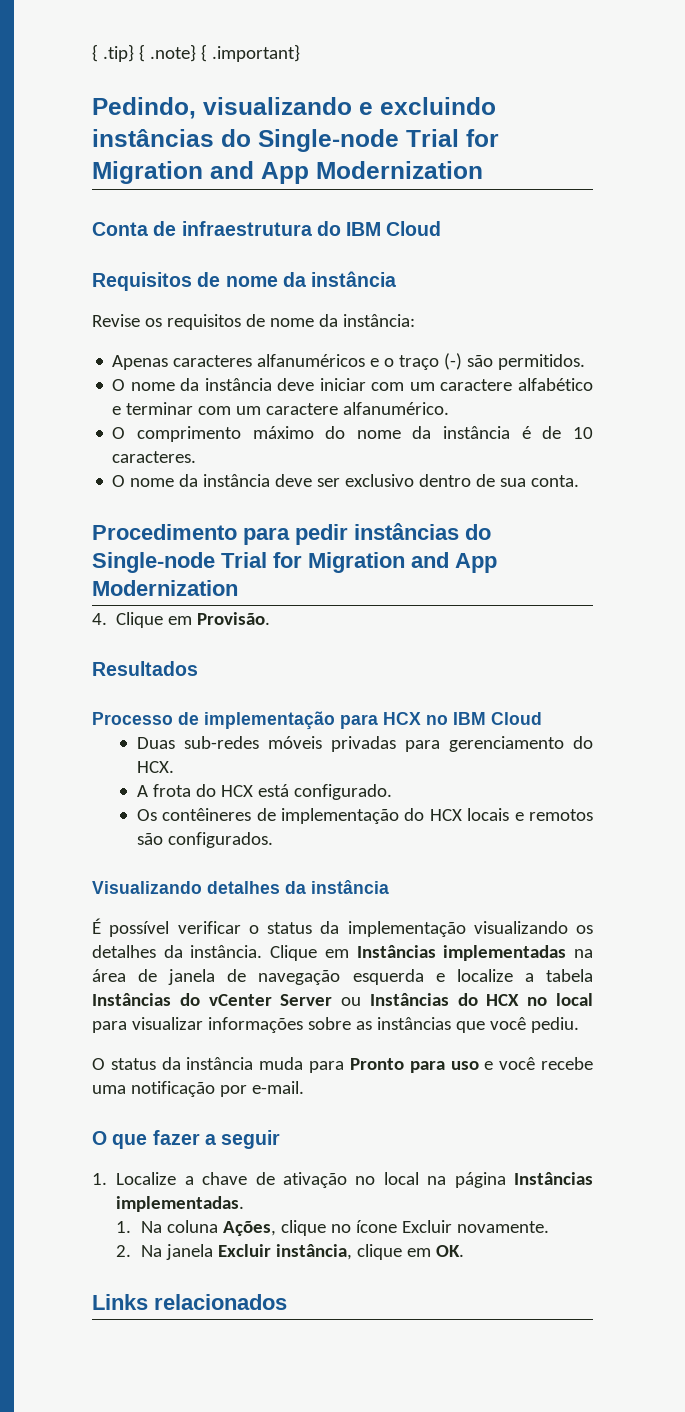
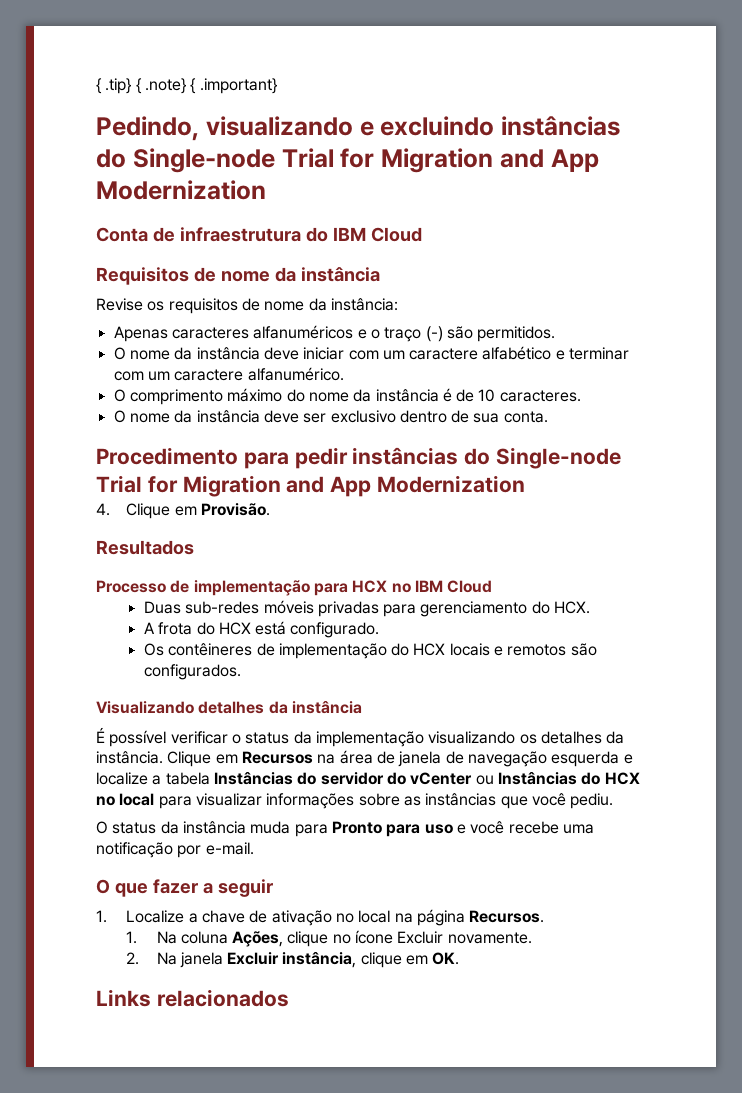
- Clique em Instâncias implementadas na área de janela de navegação esquerda e localize a tabela Instâncias do vCenter Server ou Instâncias do HCX no local para visualizar informações sobre as instâncias que você pediu.
+ Clique em Recursos na área de janela de navegação esquerda e localize a tabela Instâncias do servidor do vCenter ou Instâncias do HCX no local para visualizar informações sobre as instâncias que você pediu.
- 1. Localize a chave de ativação no local na página Instâncias implementadas.
+ 1. Localize a chave de ativação no local na página Recursos.

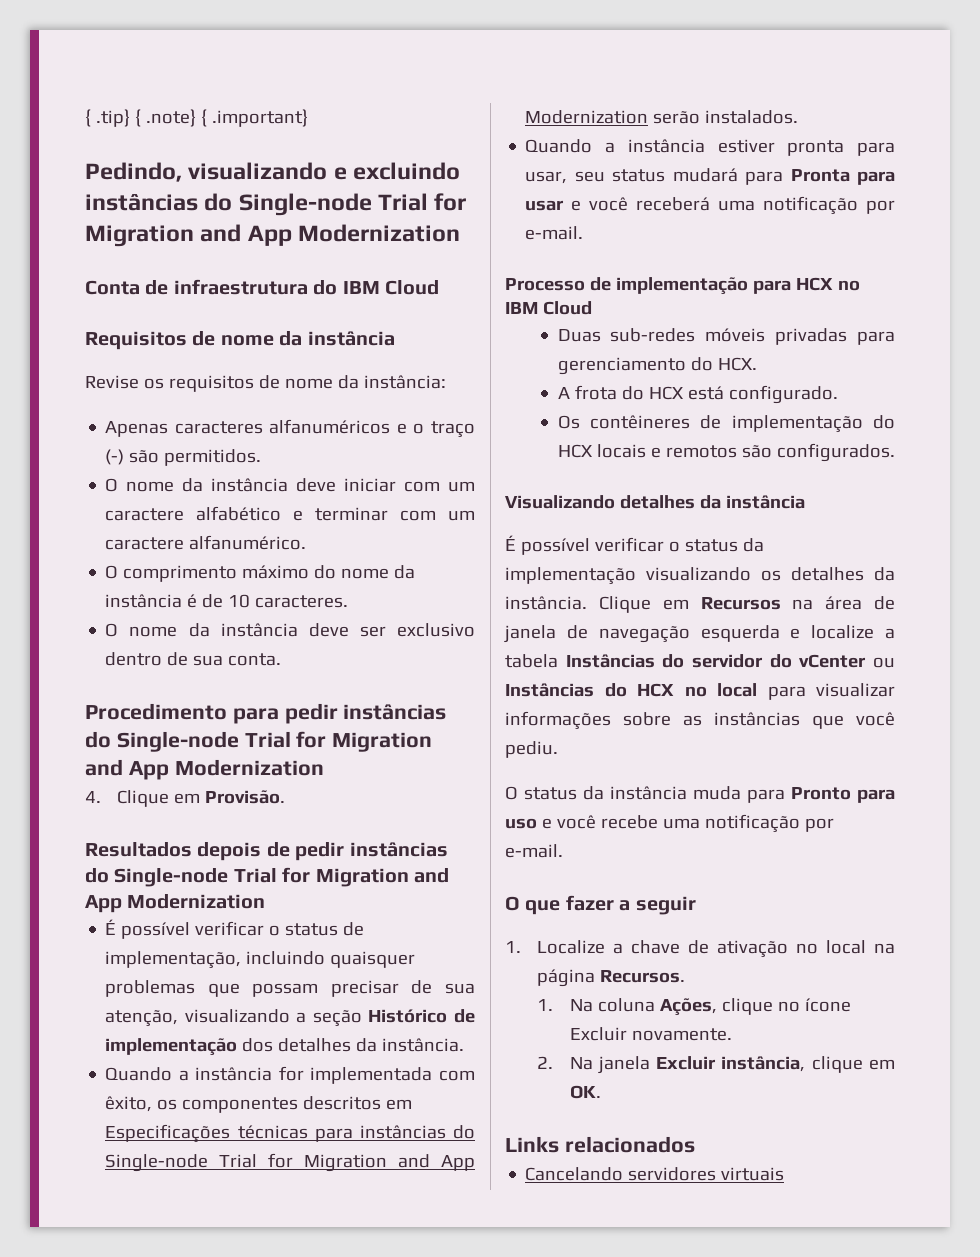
- Resultados
+ Resultados depois de pedir instâncias do Single-node Trial for Migration and App Modernization
+ É possível verificar o status de implementação, incluindo quaisquer problemas que possam precisar de sua atenção, visualizando a seção Histórico de implementação dos detalhes da instância.
+ Quando a instância for implementada com êxito, os componentes descritos em Especificações técnicas para instâncias do Single-node Trial for Migration and App Modernization serão instalados.
+ Quando a instância estiver pronta para usar, seu status mudará para Pronta para usar e você receberá uma notificação por e-mail.
+ Cancelando servidores virtuais

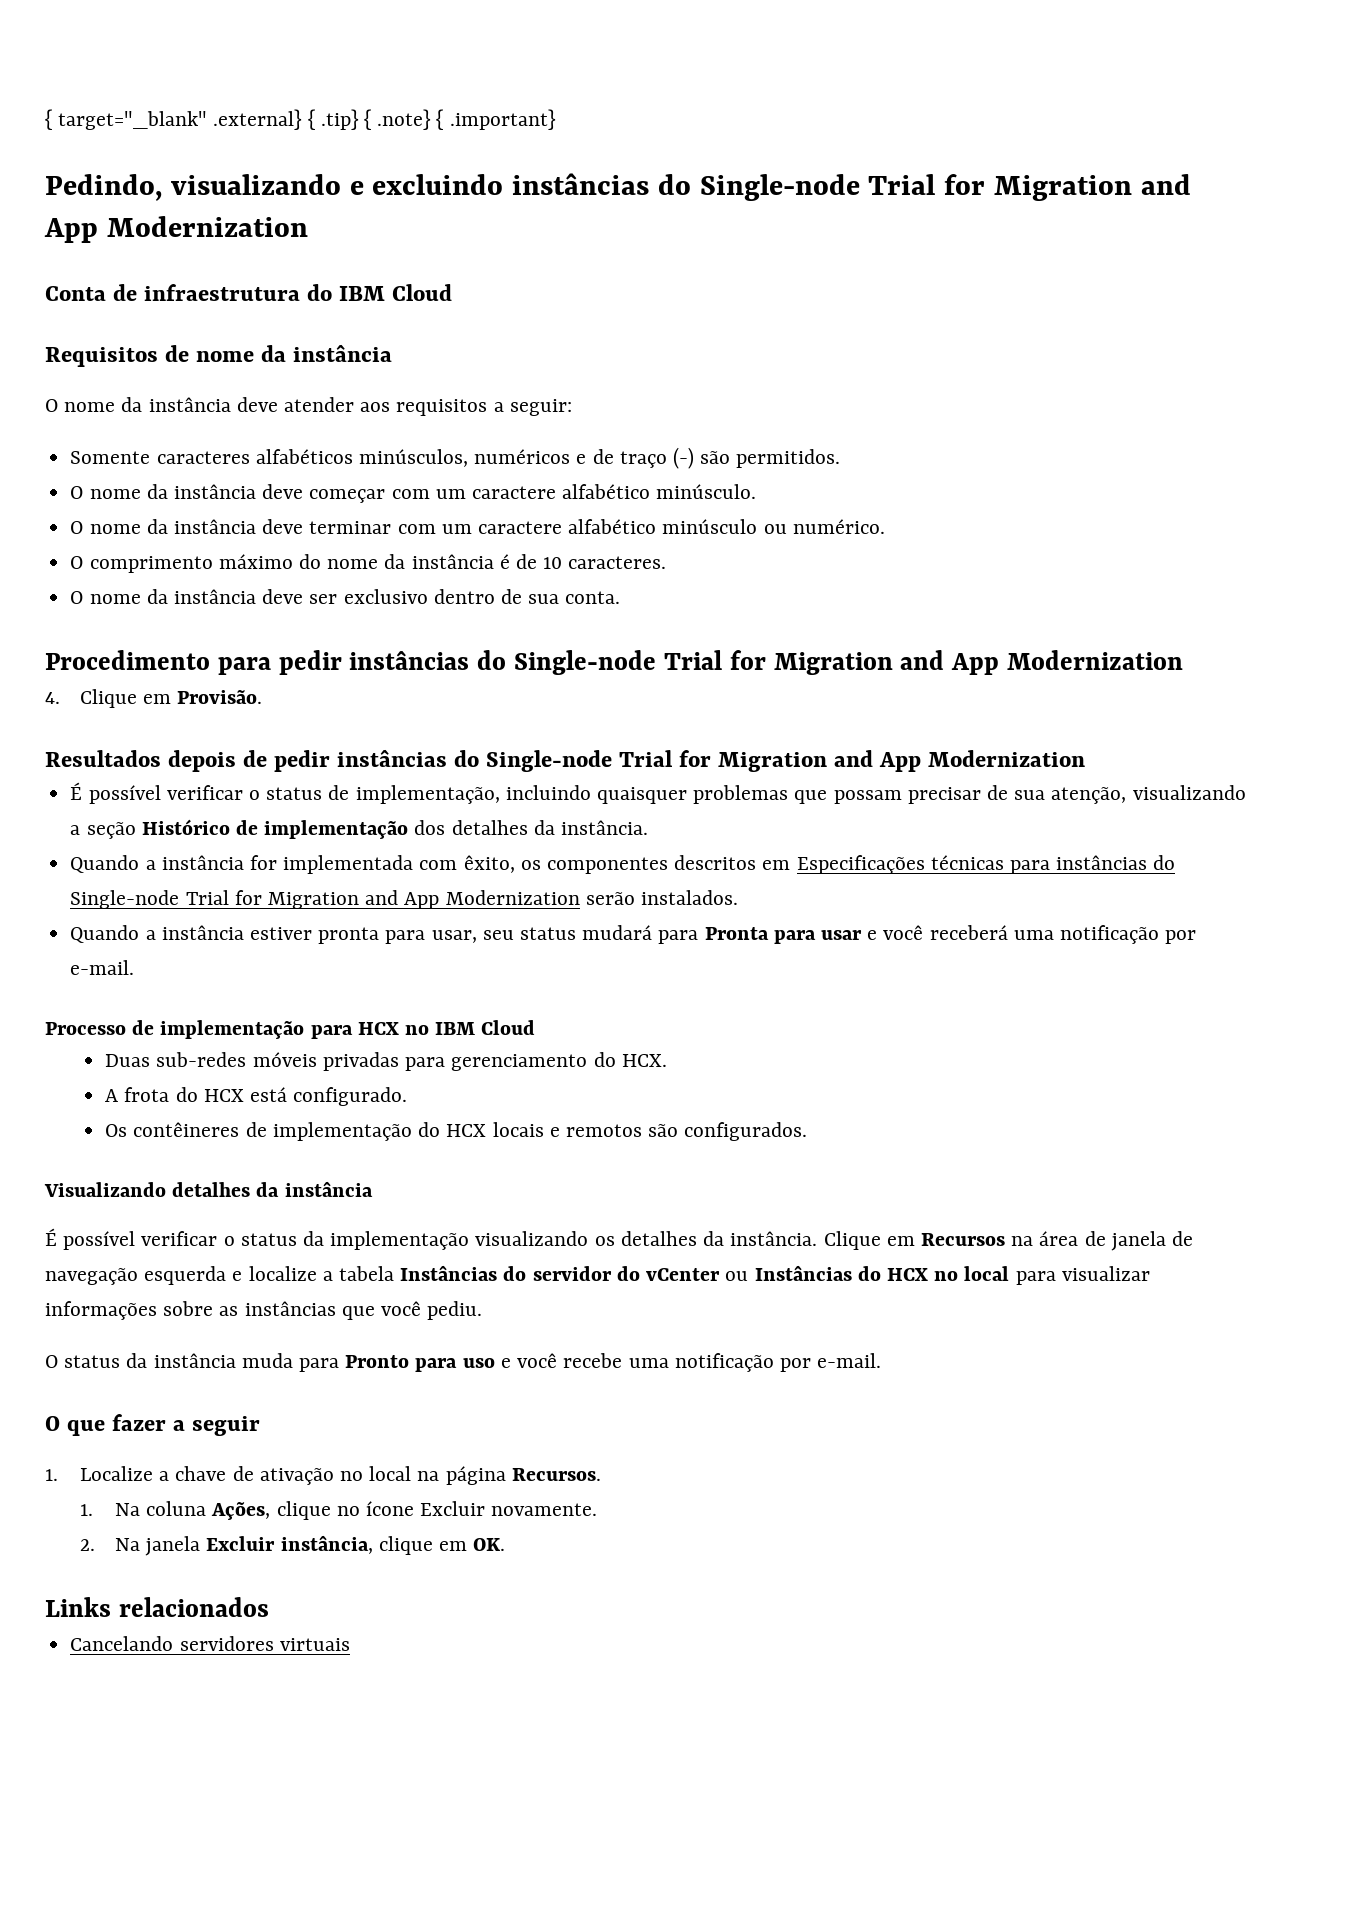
- { .tip} { .note} { .important}
+ { target="_blank" .external} { .tip} { .note} { .important}
- Revise os requisitos de nome da instância:
- Apenas caracteres alfanuméricos e o traço (-) são permitidos.
+ O nome da instância deve atender aos requisitos a seguir:
+ Somente caracteres alfabéticos minúsculos, numéricos e de traço (-) são permitidos.
- O nome da instância deve iniciar com um caractere alfabético e terminar com um caractere alfanumérico.
+ O nome da instância deve começar com um caractere alfabético minúsculo.
+ O nome da instância deve terminar com um caractere alfabético minúsculo ou numérico.

